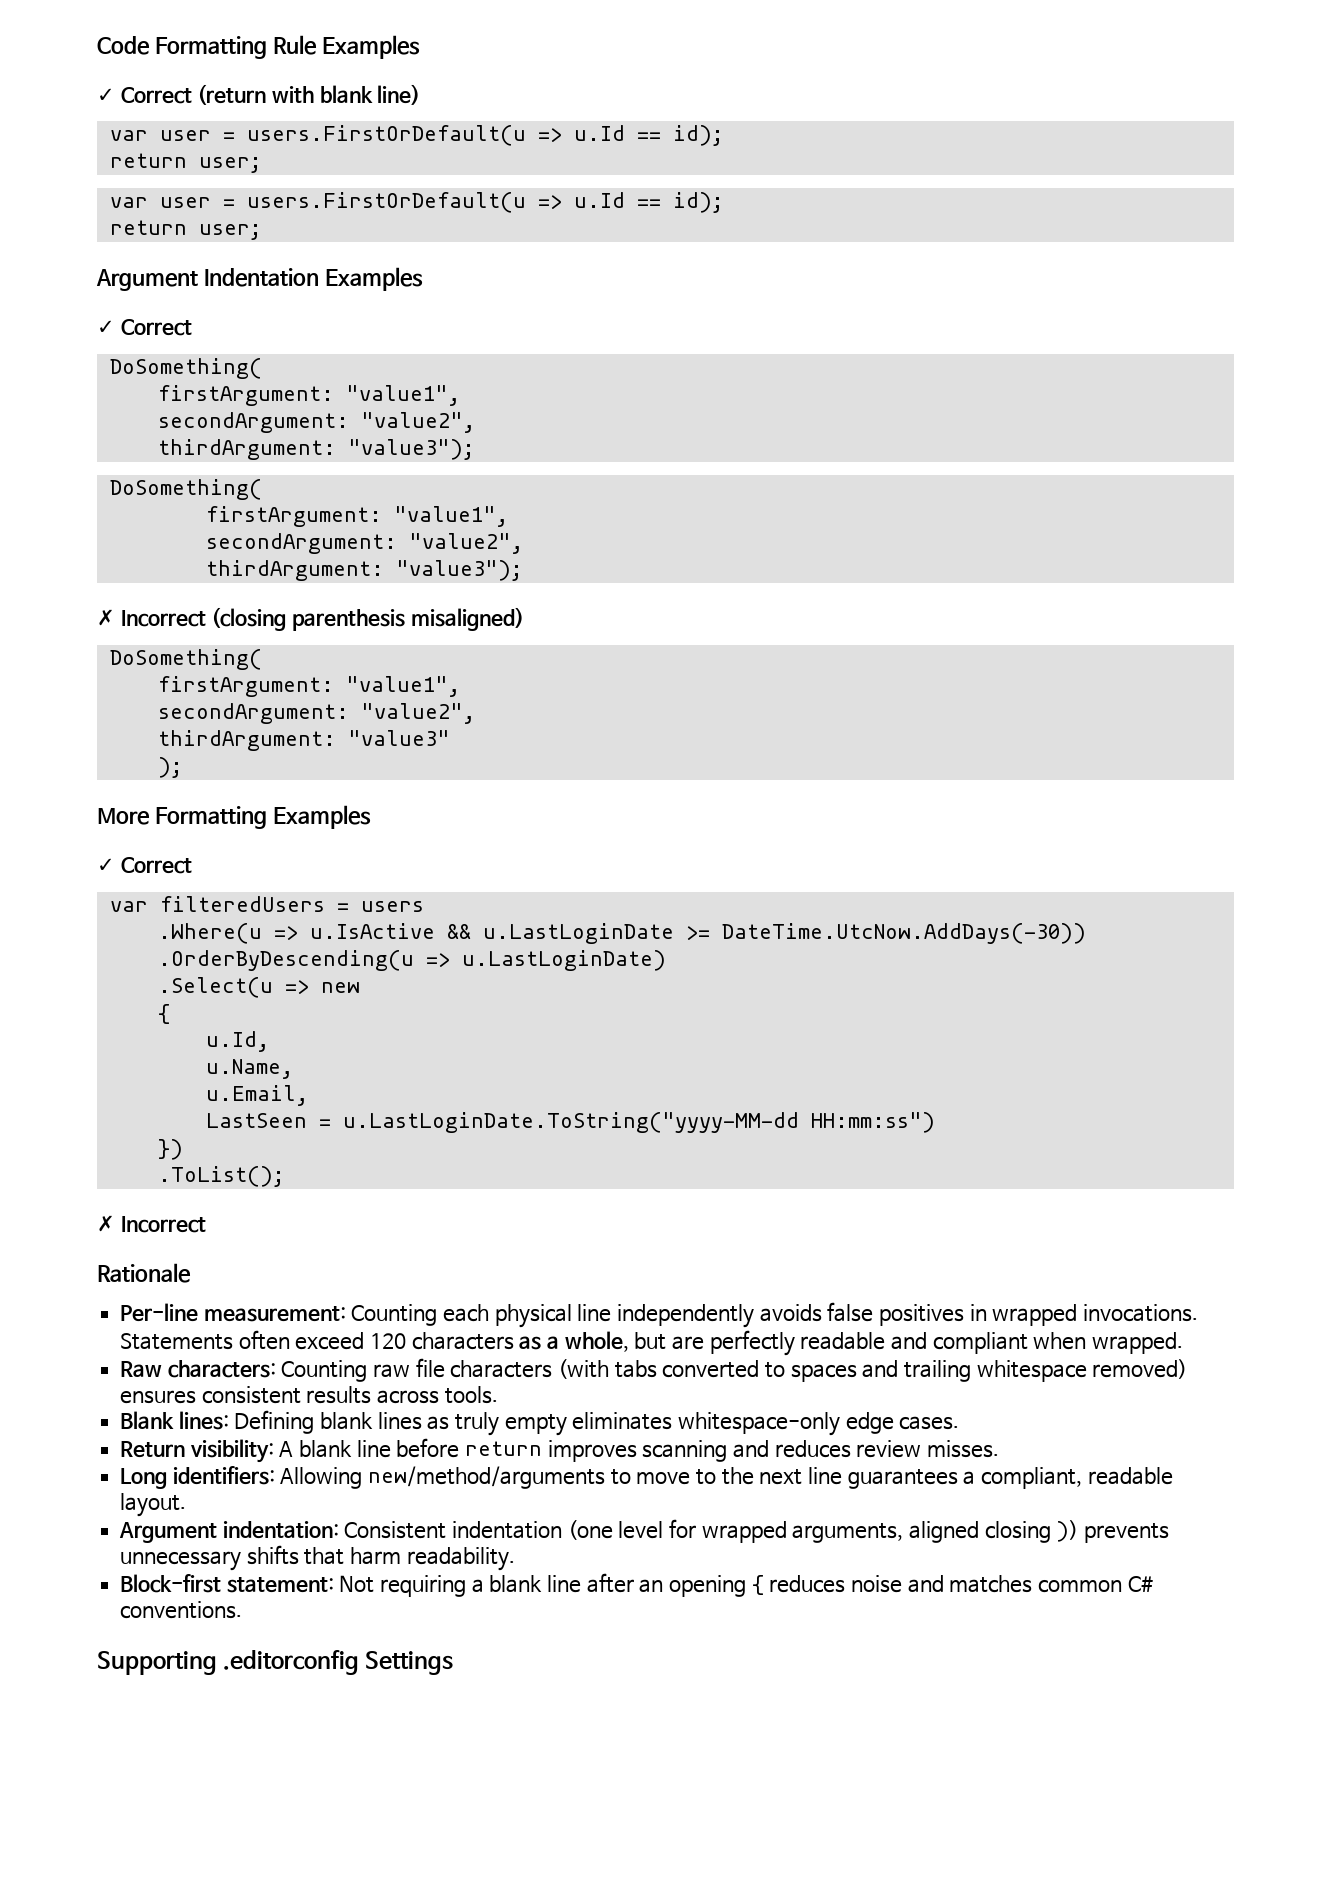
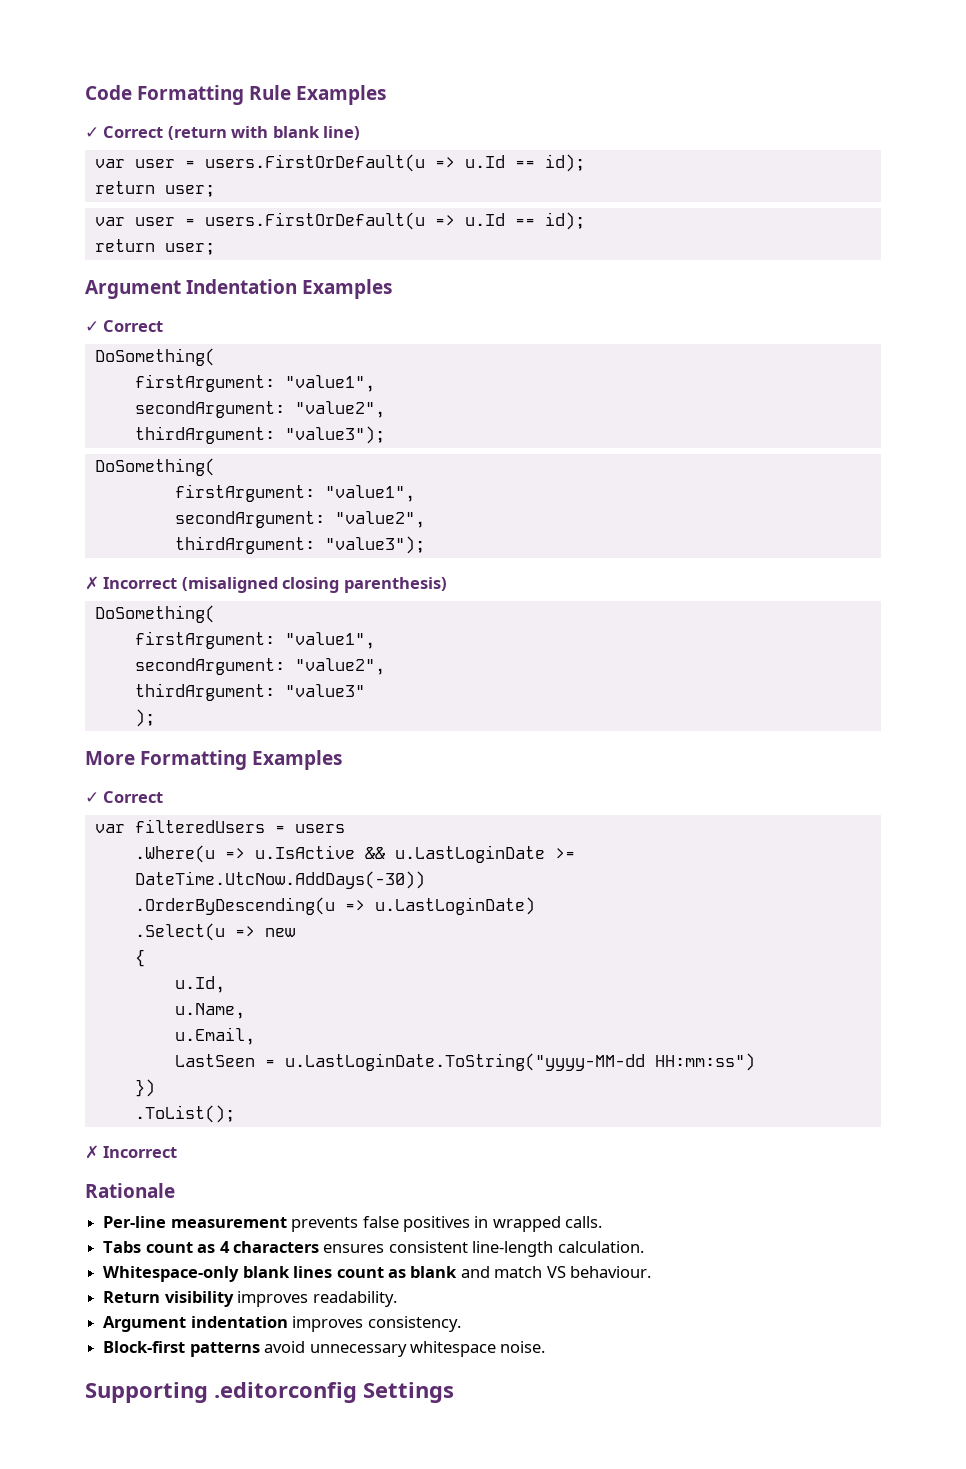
- ✗ Incorrect (closing parenthesis misaligned)
+ ✗ Incorrect (misaligned closing parenthesis)
- Per-line measurement: Counting each physical line independently avoids false positives in wrapped invocations. Statements often exceed 120 characters as a whole, but are perfectly readable and compliant when wrapped.
- Raw characters: Counting raw file characters (with tabs converted to spaces and trailing whitespace removed) ensures consistent results across tools.
- Blank lines: Defining blank lines as truly empty eliminates whitespace-only edge cases.
- Return visibility: A blank line before return improves scanning and reduces review misses.
- Long identifiers: Allowing new/method/arguments to move to the next line guarantees a compliant, readable layout.
- Argument indentation: Consistent indentation (one level for wrapped arguments, aligned closing )) prevents unnecessary shifts that harm readability.
- Block-first statement: Not requiring a blank line after an opening { reduces noise and matches common C# conventions.
+ Per-line measurement prevents false positives in wrapped calls.
+ Tabs count as 4 characters ensures consistent line-length calculation.
+ Whitespace-only blank lines count as blank and match VS behaviour.
+ Return visibility improves readability.
+ Argument indentation improves consistency.
+ Block-first patterns avoid unnecessary whitespace noise.

